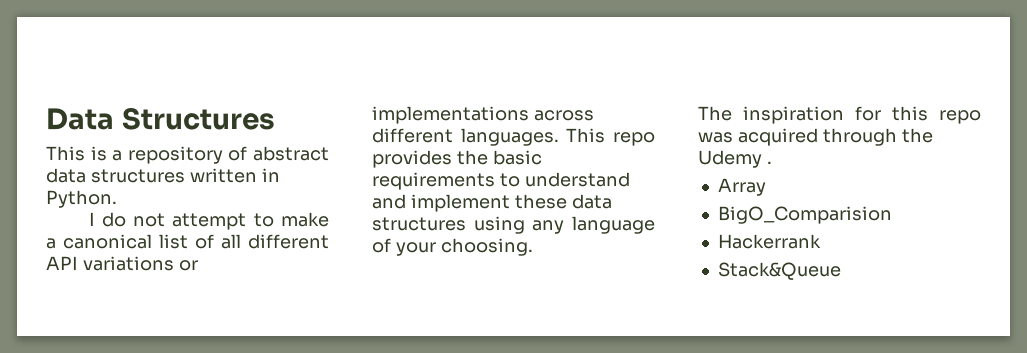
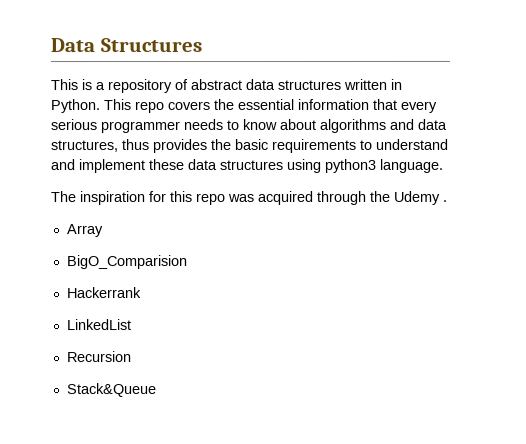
- This is a repository of abstract data structures written in Python.
- I do not attempt to make a canonical list of all different API variations or implementations across different languages. This repo provides the basic requirements to understand and implement these data structures using any language of your choosing.
+ This is a repository of abstract data structures written in Python. This repo covers the essential information that every serious programmer needs to know about algorithms and data structures, thus provides the basic requirements to understand and implement these data structures using python3 language.
+ LinkedList
+ Recursion

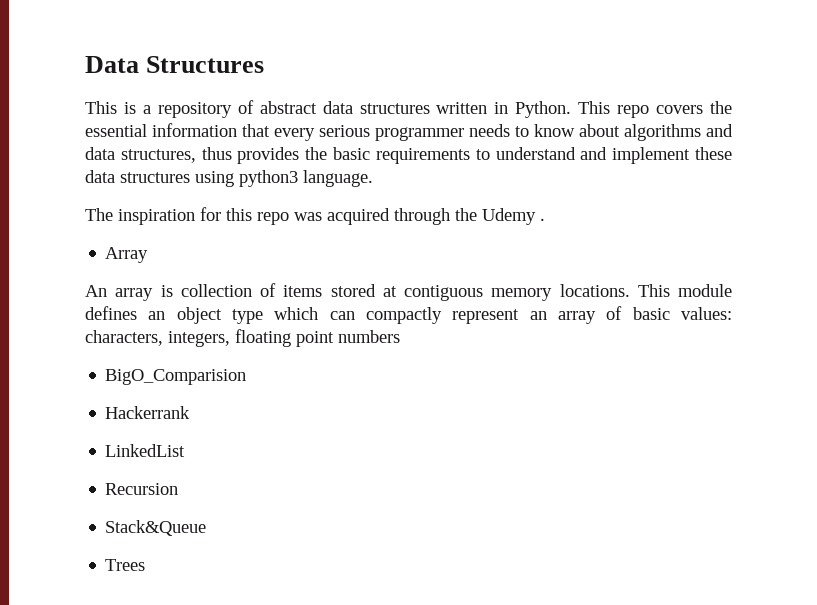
+ An array is collection of items stored at contiguous memory locations. This module defines an object type which can compactly represent an array of basic values: characters, integers, floating point numbers
+ Trees

